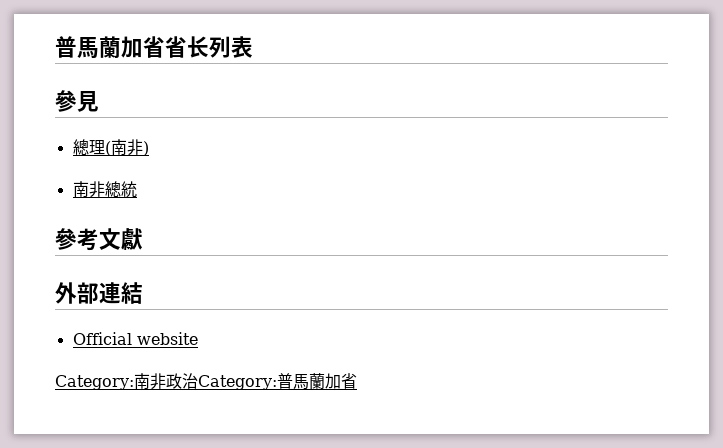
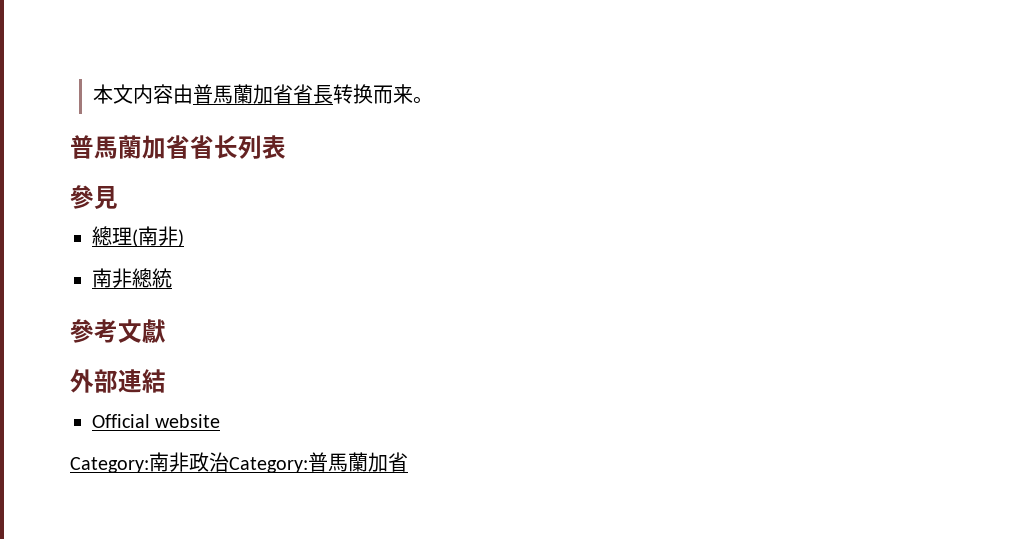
+ 本文内容由普馬蘭加省省長转换而来。

